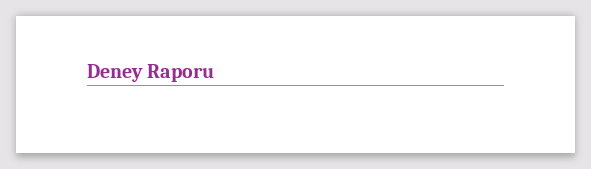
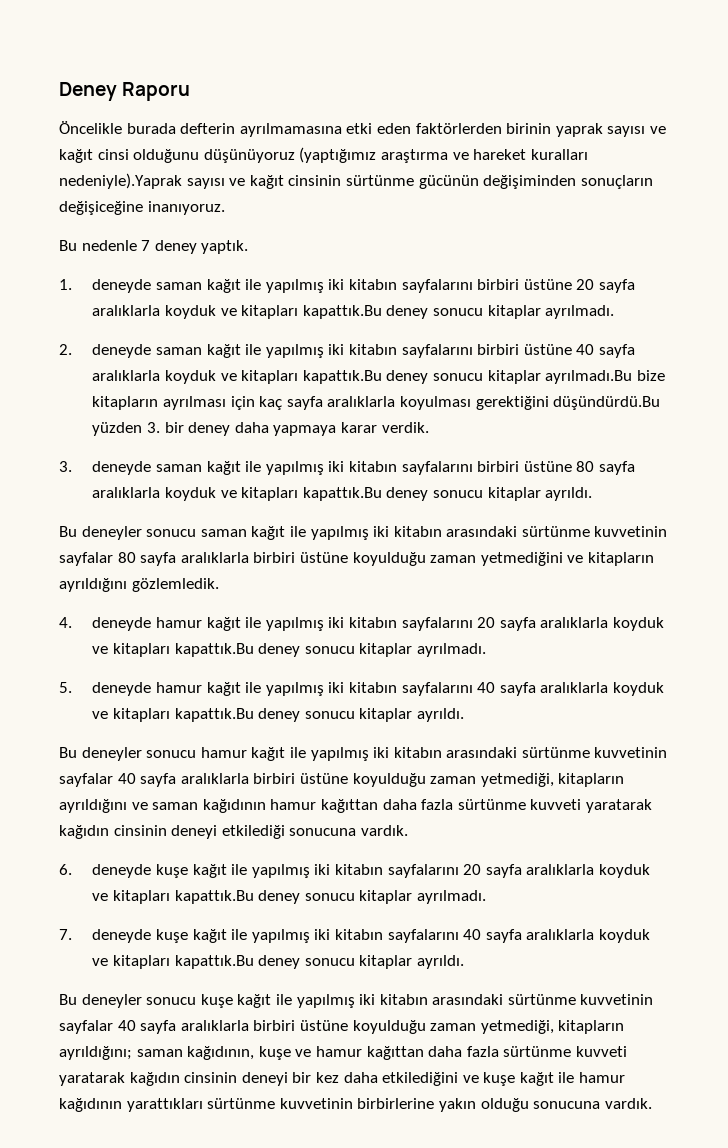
+ Öncelikle burada defterin ayrılmamasına etki eden faktörlerden birinin yaprak sayısı ve kağıt cinsi olduğunu düşünüyoruz (yaptığımız araştırma ve hareket kuralları nedeniyle).Yaprak sayısı ve kağıt cinsinin sürtünme gücünün değişiminden sonuçların değişiceğine inanıyoruz.
+ Bu nedenle 7 deney yaptık.
+ 1. deneyde saman kağıt ile yapılmış iki kitabın sayfalarını birbiri üstüne 20 sayfa aralıklarla koyduk ve kitapları kapattık.Bu deney sonucu kitaplar ayrılmadı.
+ 2. deneyde saman kağıt ile yapılmış iki kitabın sayfalarını birbiri üstüne 40 sayfa aralıklarla koyduk ve kitapları kapattık.Bu deney sonucu kitaplar ayrılmadı.Bu bize kitapların ayrılması için kaç sayfa aralıklarla koyulması gerektiğini düşündürdü.Bu yüzden 3. bir deney daha yapmaya karar verdik.
+ 3. deneyde saman kağıt ile yapılmış iki kitabın sayfalarını birbiri üstüne 80 sayfa aralıklarla koyduk ve kitapları kapattık.Bu deney sonucu kitaplar ayrıldı.
+ Bu deneyler sonucu saman kağıt ile yapılmış iki kitabın arasındaki sürtünme kuvvetinin sayfalar 80 sayfa aralıklarla birbiri üstüne koyulduğu zaman yetmediğini ve kitapların ayrıldığını gözlemledik.
+ 4. deneyde hamur kağıt ile yapılmış iki kitabın sayfalarını 20 sayfa aralıklarla koyduk ve kitapları kapattık.Bu deney sonucu kitaplar ayrılmadı.
+ 5. deneyde hamur kağıt ile yapılmış iki kitabın sayfalarını 40 sayfa aralıklarla koyduk ve kitapları kapattık.Bu deney sonucu kitaplar ayrıldı.
+ Bu deneyler sonucu hamur kağıt ile yapılmış iki kitabın arasındaki sürtünme kuvvetinin sayfalar 40 sayfa aralıklarla birbiri üstüne koyulduğu zaman yetmediği, kitapların ayrıldığını ve saman kağıdının hamur kağıttan daha fazla sürtünme kuvveti yaratarak kağıdın cinsinin deneyi etkilediği sonucuna vardık.
+ 6. deneyde kuşe kağıt ile yapılmış iki kitabın sayfalarını 20 sayfa aralıklarla koyduk ve kitapları kapattık.Bu deney sonucu kitaplar ayrılmadı.
+ 7. deneyde kuşe kağıt ile yapılmış iki kitabın sayfalarını 40 sayfa aralıklarla koyduk ve kitapları kapattık.Bu deney sonucu kitaplar ayrıldı.
+ Bu deneyler sonucu kuşe kağıt ile yapılmış iki kitabın arasındaki sürtünme kuvvetinin sayfalar 40 sayfa aralıklarla birbiri üstüne koyulduğu zaman yetmediği, kitapların ayrıldığını; saman kağıdının, kuşe ve hamur kağıttan daha fazla sürtünme kuvveti yaratarak kağıdın cinsinin deneyi bir kez daha etkilediğini ve kuşe kağıt ile hamur kağıdının yarattıkları sürtünme kuvvetinin birbirlerine yakın olduğu sonucuna vardık.

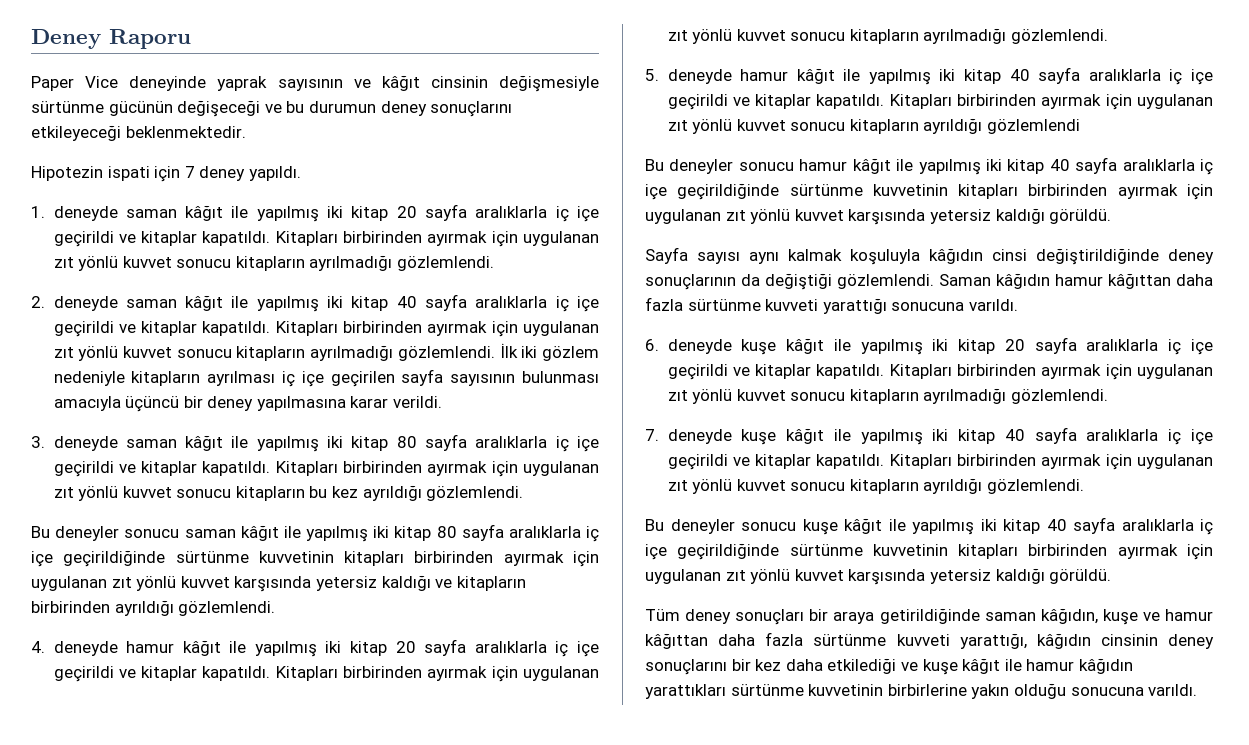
- Öncelikle burada defterin ayrılmamasına etki eden faktörlerden birinin yaprak sayısı ve kağıt cinsi olduğunu düşünüyoruz (yaptığımız araştırma ve hareket kuralları nedeniyle).Yaprak sayısı ve kağıt cinsinin sürtünme gücünün değişiminden sonuçların değişiceğine inanıyoruz.
- Bu nedenle 7 deney yaptık.
+ Paper Vice deneyinde yaprak sayısının ve kâğıt cinsinin değişmesiyle sürtünme gücünün değişeceği ve bu durumun deney sonuçlarını etkileyeceği beklenmektedir.
+ Hipotezin ispati için 7 deney yapıldı.
- 1. deneyde saman kağıt ile yapılmış iki kitabın sayfalarını birbiri üstüne 20 sayfa aralıklarla koyduk ve kitapları kapattık.Bu deney sonucu kitaplar ayrılmadı.
+ 1. deneyde saman kâğıt ile yapılmış iki kitap 20 sayfa aralıklarla iç içe geçirildi ve kitaplar kapatıldı. Kitapları birbirinden ayırmak için uygulanan zıt yönlü kuvvet sonucu kitapların ayrılmadığı gözlemlendi.
- 2. deneyde saman kağıt ile yapılmış iki kitabın sayfalarını birbiri üstüne 40 sayfa aralıklarla koyduk ve kitapları kapattık.Bu deney sonucu kitaplar ayrılmadı.Bu bize kitapların ayrılması için kaç sayfa aralıklarla koyulması gerektiğini düşündürdü.Bu yüzden 3. bir deney daha yapmaya karar verdik.
+ 2. deneyde saman kâğıt ile yapılmış iki kitap 40 sayfa aralıklarla iç içe geçirildi ve kitaplar kapatıldı. Kitapları birbirinden ayırmak için uygulanan zıt yönlü kuvvet sonucu kitapların ayrılmadığı gözlemlendi. İlk iki gözlem nedeniyle kitapların ayrılması iç içe geçirilen sayfa sayısının bulunması amacıyla üçüncü bir deney yapılmasına karar verildi.
- 3. deneyde saman kağıt ile yapılmış iki kitabın sayfalarını birbiri üstüne 80 sayfa aralıklarla koyduk ve kitapları kapattık.Bu deney sonucu kitaplar ayrıldı.
+ 3. deneyde saman kâğıt ile yapılmış iki kitap 80 sayfa aralıklarla iç içe geçirildi ve kitaplar kapatıldı. Kitapları birbirinden ayırmak için uygulanan zıt yönlü kuvvet sonucu kitapların bu kez ayrıldığı gözlemlendi.
- Bu deneyler sonucu saman kağıt ile yapılmış iki kitabın arasındaki sürtünme kuvvetinin sayfalar 80 sayfa aralıklarla birbiri üstüne koyulduğu zaman yetmediğini ve kitapların ayrıldığını gözlemledik.
+ Bu deneyler sonucu saman kâğıt ile yapılmış iki kitap 80 sayfa aralıklarla iç içe geçirildiğinde sürtünme kuvvetinin kitapları birbirinden ayırmak için uygulanan zıt yönlü kuvvet karşısında yetersiz kaldığı ve kitapların birbirinden ayrıldığı gözlemlendi.
- 4. deneyde hamur kağıt ile yapılmış iki kitabın sayfalarını 20 sayfa aralıklarla koyduk ve kitapları kapattık.Bu deney sonucu kitaplar ayrılmadı.
+ 4. deneyde hamur kâğıt ile yapılmış iki kitap 20 sayfa aralıklarla iç içe geçirildi ve kitaplar kapatıldı. Kitapları birbirinden ayırmak için uygulanan zıt yönlü kuvvet sonucu kitapların ayrılmadığı gözlemlendi.
- 5. deneyde hamur kağıt ile yapılmış iki kitabın sayfalarını 40 sayfa aralıklarla koyduk ve kitapları kapattık.Bu deney sonucu kitaplar ayrıldı.
+ 5. deneyde hamur kâğıt ile yapılmış iki kitap 40 sayfa aralıklarla iç içe geçirildi ve kitaplar kapatıldı. Kitapları birbirinden ayırmak için uygulanan zıt yönlü kuvvet sonucu kitapların ayrıldığı gözlemlendi
- Bu deneyler sonucu hamur kağıt ile yapılmış iki kitabın arasındaki sürtünme kuvvetinin sayfalar 40 sayfa aralıklarla birbiri üstüne koyulduğu zaman yetmediği, kitapların ayrıldığını ve saman kağıdının hamur kağıttan daha fazla sürtünme kuvveti yaratarak kağıdın cinsinin deneyi etkilediği sonucuna vardık.
+ Bu deneyler sonucu hamur kâğıt ile yapılmış iki kitap 40 sayfa aralıklarla iç içe geçirildiğinde sürtünme kuvvetinin kitapları birbirinden ayırmak için uygulanan zıt yönlü kuvvet karşısında yetersiz kaldığı görüldü.
+ Sayfa sayısı aynı kalmak koşuluyla kâğıdın cinsi değiştirildiğinde deney sonuçlarının da değiştiği gözlemlendi. Saman kâğıdın hamur kâğıttan daha fazla sürtünme kuvveti yarattığı sonucuna varıldı.
- 6. deneyde kuşe kağıt ile yapılmış iki kitabın sayfalarını 20 sayfa aralıklarla koyduk ve kitapları kapattık.Bu deney sonucu kitaplar ayrılmadı.
+ 6. deneyde kuşe kâğıt ile yapılmış iki kitap 20 sayfa aralıklarla iç içe geçirildi ve kitaplar kapatıldı. Kitapları birbirinden ayırmak için uygulanan zıt yönlü kuvvet sonucu kitapların ayrılmadığı gözlemlendi.
- 7. deneyde kuşe kağıt ile yapılmış iki kitabın sayfalarını 40 sayfa aralıklarla koyduk ve kitapları kapattık.Bu deney sonucu kitaplar ayrıldı.
+ 7. deneyde kuşe kâğıt ile yapılmış iki kitap 40 sayfa aralıklarla iç içe geçirildi ve kitaplar kapatıldı. Kitapları birbirinden ayırmak için uygulanan zıt yönlü kuvvet sonucu kitapların ayrıldığı gözlemlendi.
- Bu deneyler sonucu kuşe kağıt ile yapılmış iki kitabın arasındaki sürtünme kuvvetinin sayfalar 40 sayfa aralıklarla birbiri üstüne koyulduğu zaman yetmediği, kitapların ayrıldığını; saman kağıdının, kuşe ve hamur kağıttan daha fazla sürtünme kuvveti yaratarak kağıdın cinsinin deneyi bir kez daha etkilediğini ve kuşe kağıt ile hamur kağıdının yarattıkları sürtünme kuvvetinin birbirlerine yakın olduğu sonucuna vardık.
+ Bu deneyler sonucu kuşe kâğıt ile yapılmış iki kitap 40 sayfa aralıklarla iç içe geçirildiğinde sürtünme kuvvetinin kitapları birbirinden ayırmak için uygulanan zıt yönlü kuvvet karşısında yetersiz kaldığı görüldü.
+ Tüm deney sonuçları bir araya getirildiğinde saman kâğıdın, kuşe ve hamur kâğıttan daha fazla sürtünme kuvveti yarattığı, kâğıdın cinsinin deney sonuçlarını bir kez daha etkilediği ve kuşe kâğıt ile hamur kâğıdın yarattıkları sürtünme kuvvetinin birbirlerine yakın olduğu sonucuna varıldı.

